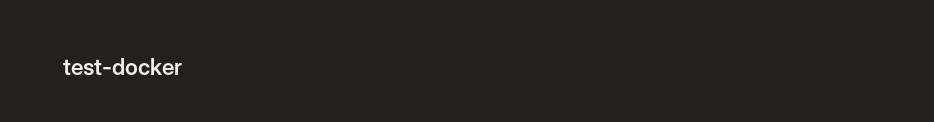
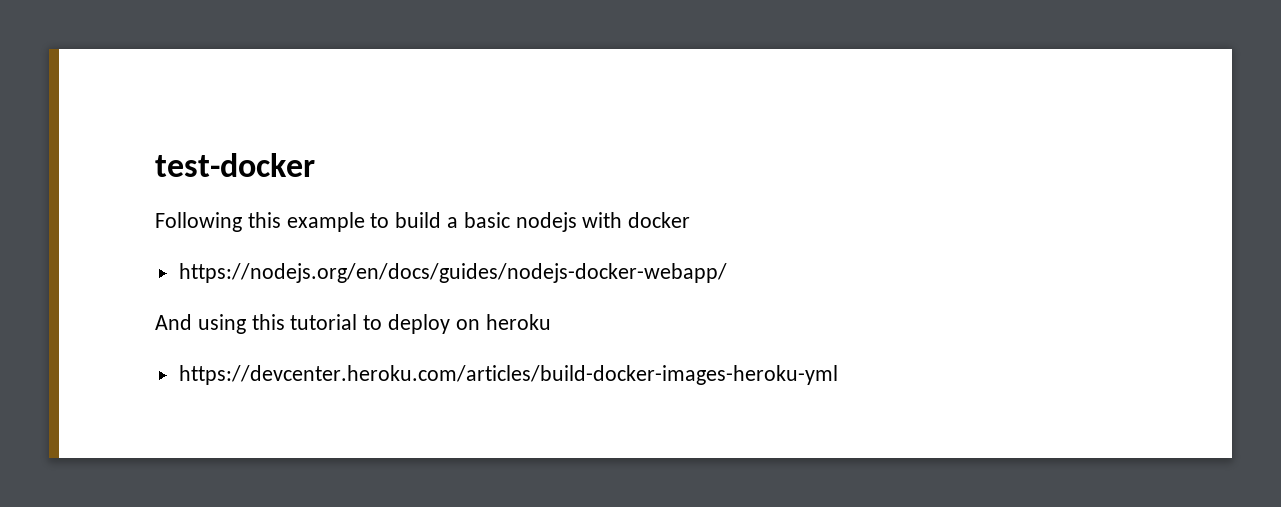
+ Following this example to build a basic nodejs with docker
+ https://nodejs.org/en/docs/guides/nodejs-docker-webapp/
+ And using this tutorial to deploy on heroku
+ https://devcenter.heroku.com/articles/build-docker-images-heroku-yml

